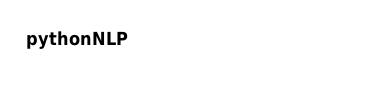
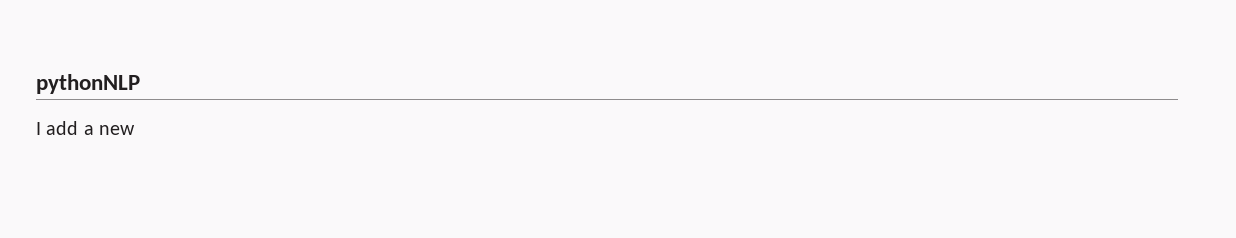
+ I add a new

